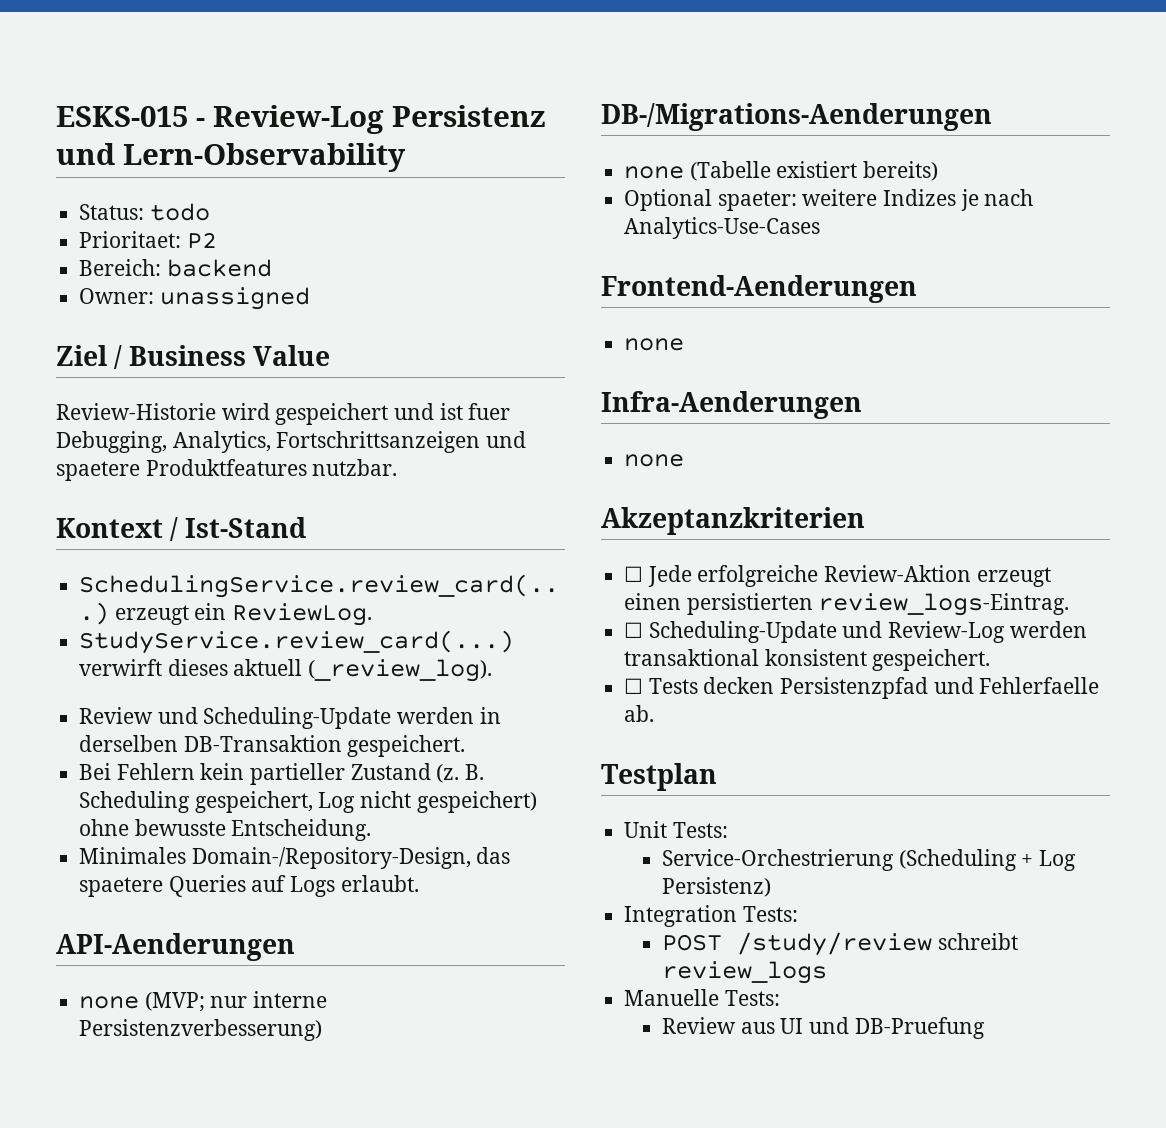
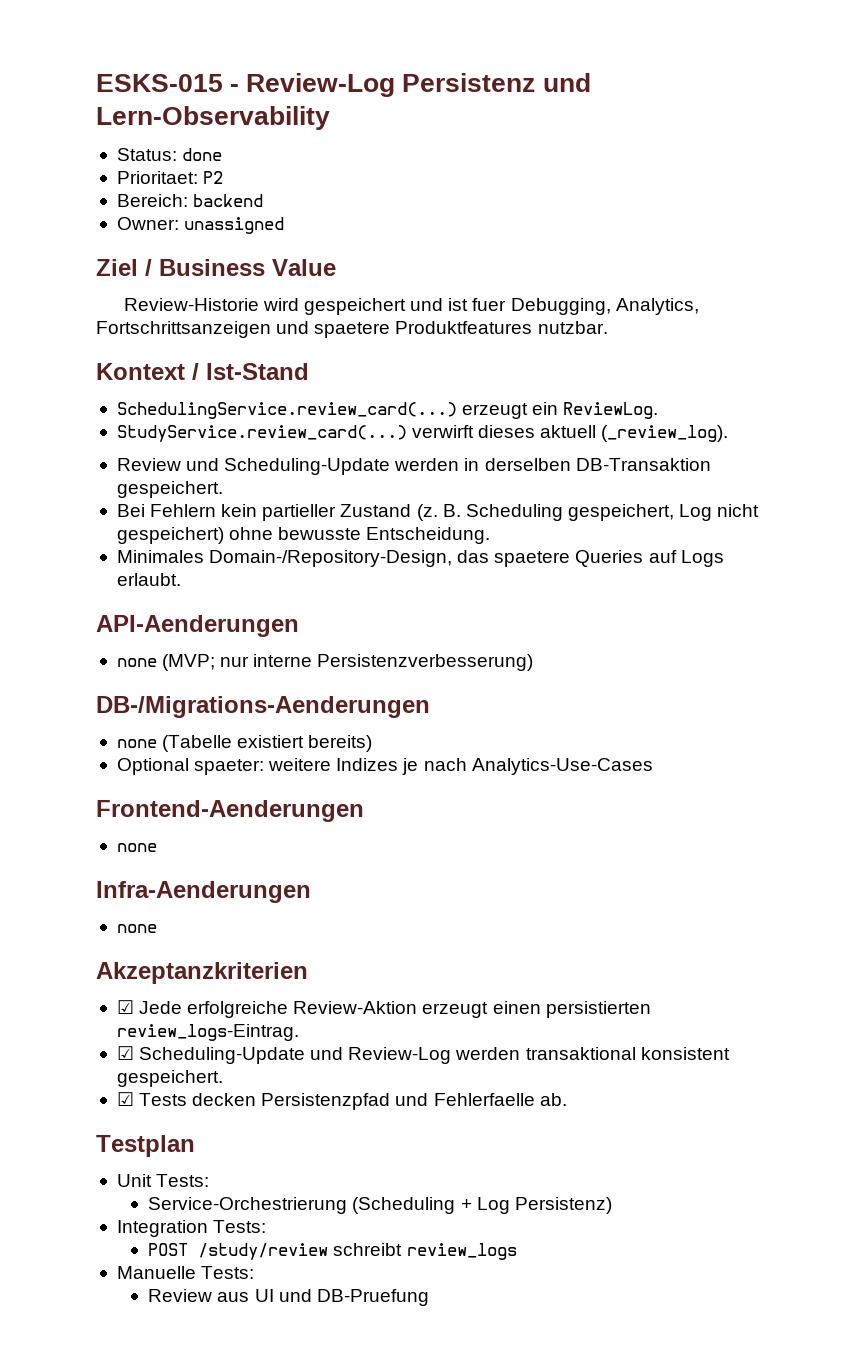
- Status: todo
+ Status: done
- ☐ Jede erfolgreiche Review-Aktion erzeugt einen persistierten review_logs-Eintrag.
+ ☑ Jede erfolgreiche Review-Aktion erzeugt einen persistierten review_logs-Eintrag.
- ☐ Scheduling-Update und Review-Log werden transaktional konsistent gespeichert.
+ ☑ Scheduling-Update und Review-Log werden transaktional konsistent gespeichert.
- ☐ Tests decken Persistenzpfad und Fehlerfaelle ab.
+ ☑ Tests decken Persistenzpfad und Fehlerfaelle ab.

